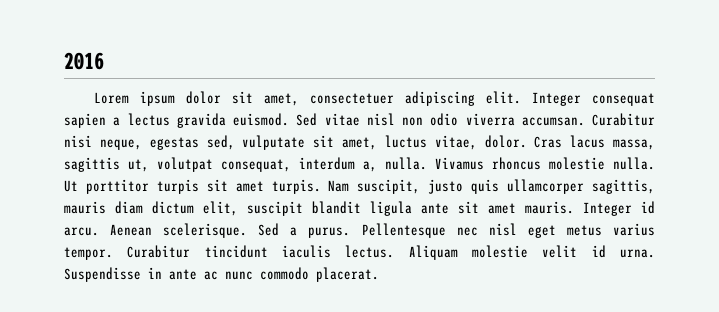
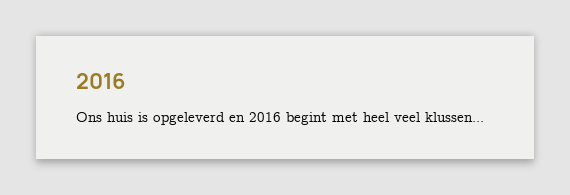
- Lorem ipsum dolor sit amet, consectetuer adipiscing elit. Integer consequat sapien a lectus gravida euismod. Sed vitae nisl non odio viverra accumsan. Curabitur nisi neque, egestas sed, vulputate sit amet, luctus vitae, dolor. Cras lacus massa, sagittis ut, volutpat consequat, interdum a, nulla. Vivamus rhoncus molestie nulla. Ut porttitor turpis sit amet turpis. Nam suscipit, justo quis ullamcorper sagittis, mauris diam dictum elit, suscipit blandit ligula ante sit amet mauris. Integer id arcu. Aenean scelerisque. Sed a purus. Pellentesque nec nisl eget metus varius tempor. Curabitur tincidunt iaculis lectus. Aliquam molestie velit id urna. Suspendisse in ante ac nunc commodo placerat.
+ Ons huis is opgeleverd en 2016 begint met heel veel klussen...

